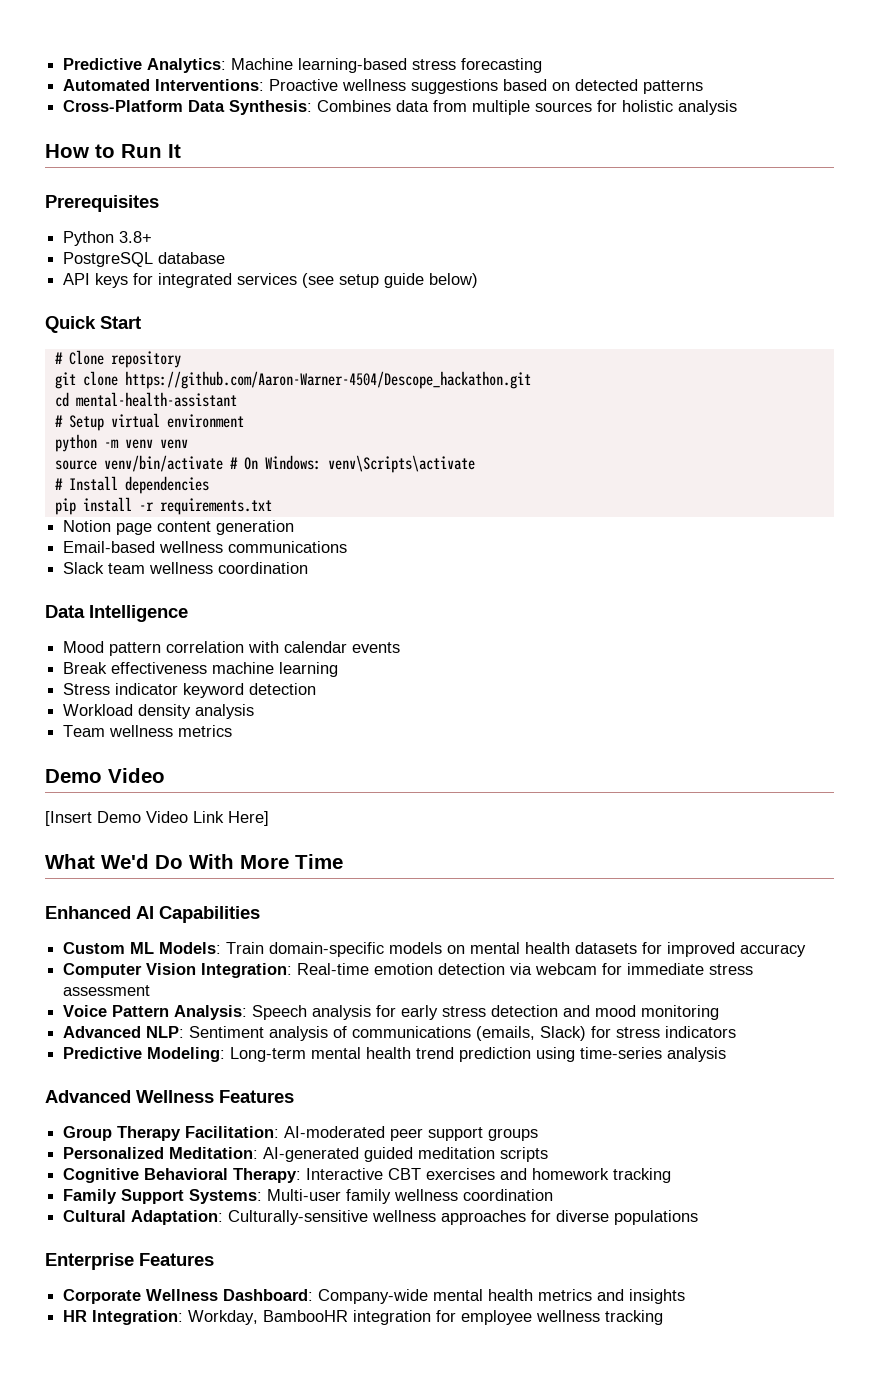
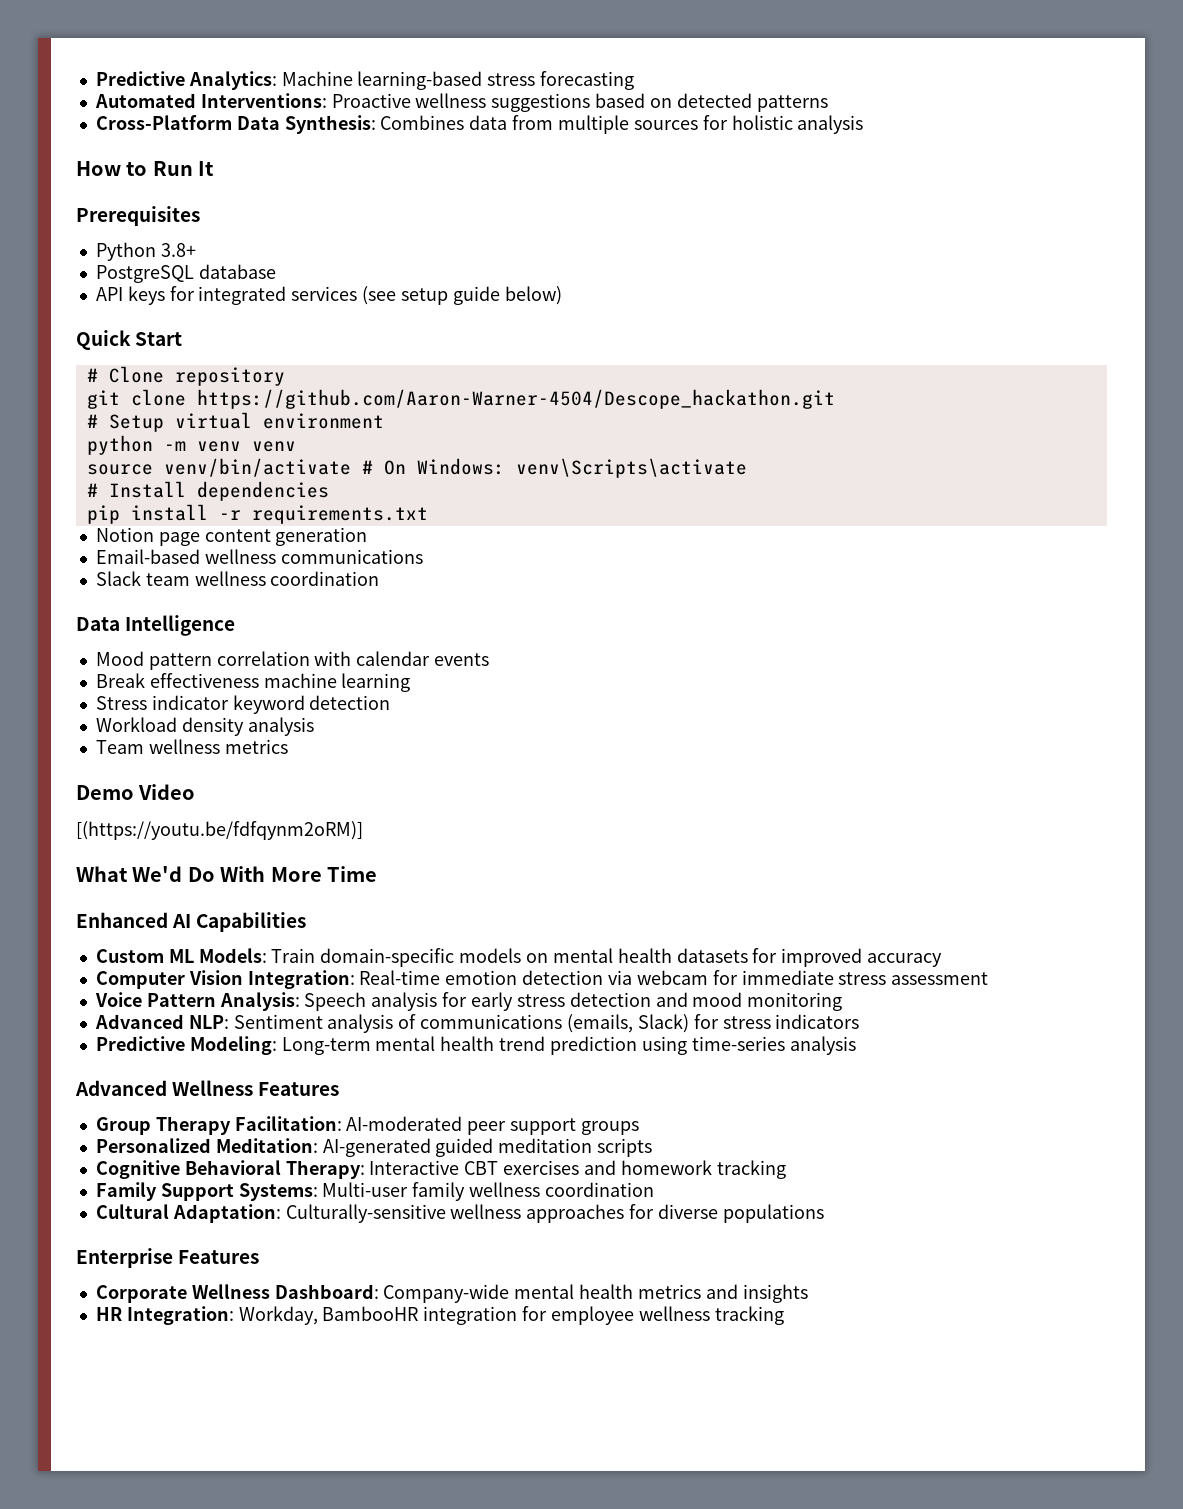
- cd mental-health-assistant
- [Insert Demo Video Link Here]
+ [(https://youtu.be/fdfqynm2oRM)]

